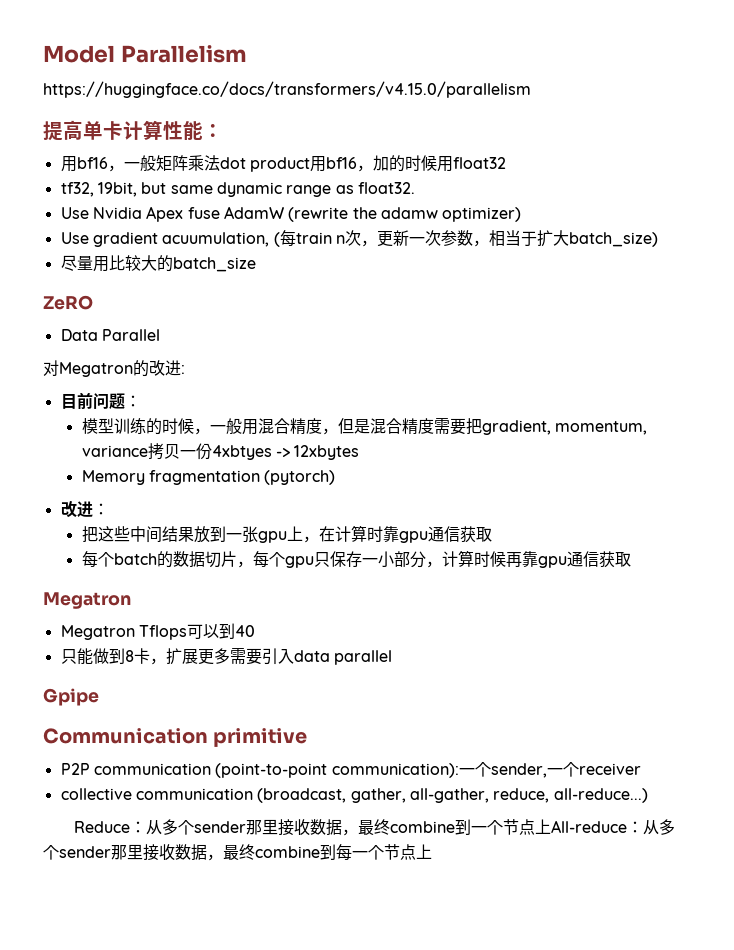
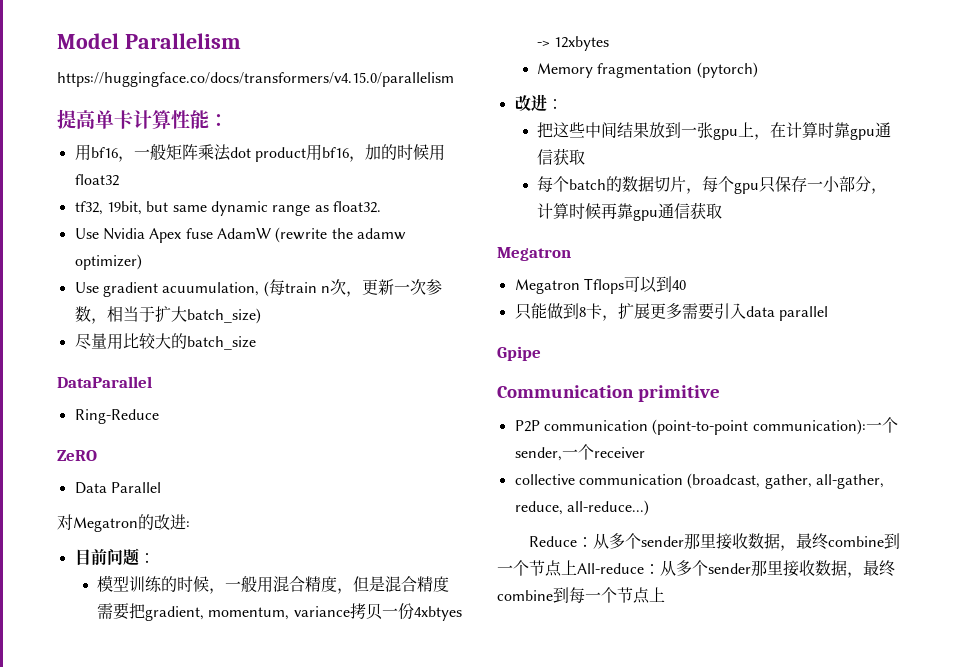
+ DataParallel
+ Ring-Reduce

